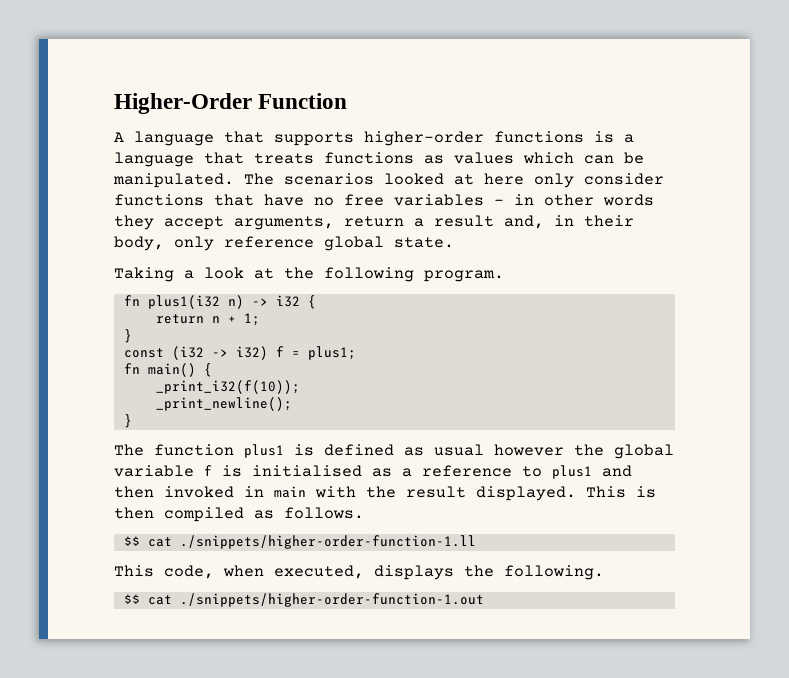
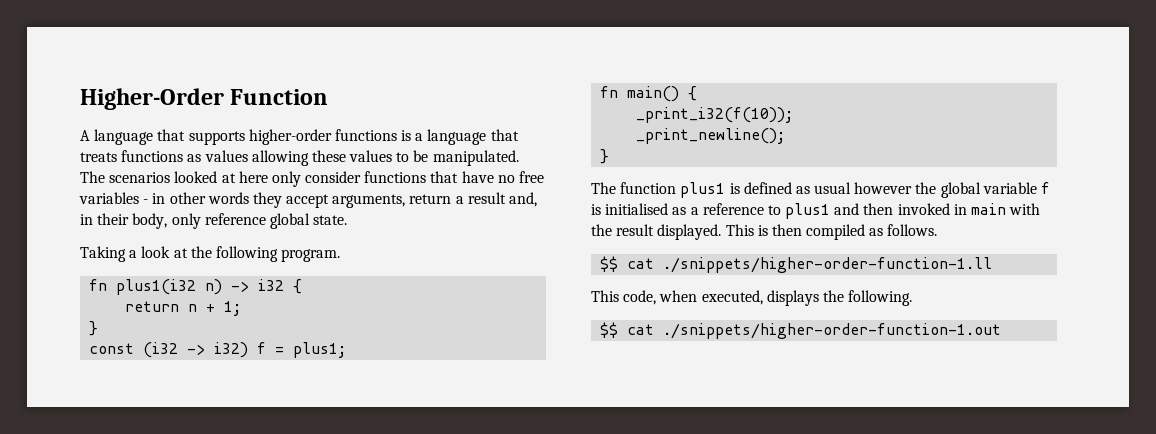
- A language that supports higher-order functions is a language that treats functions as values which can be manipulated.
+ A language that supports higher-order functions is a language that treats functions as values allowing these values to be manipulated.

